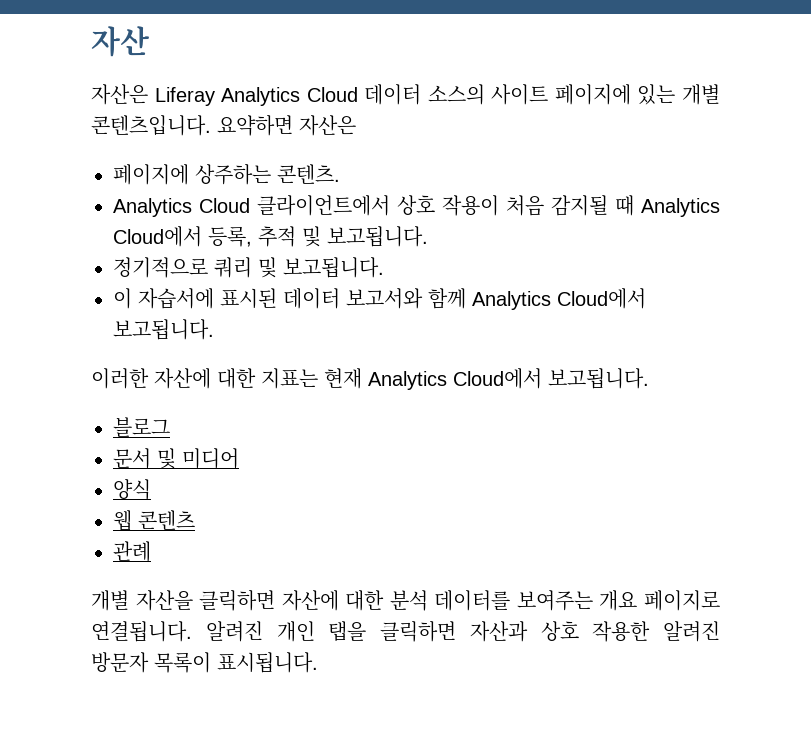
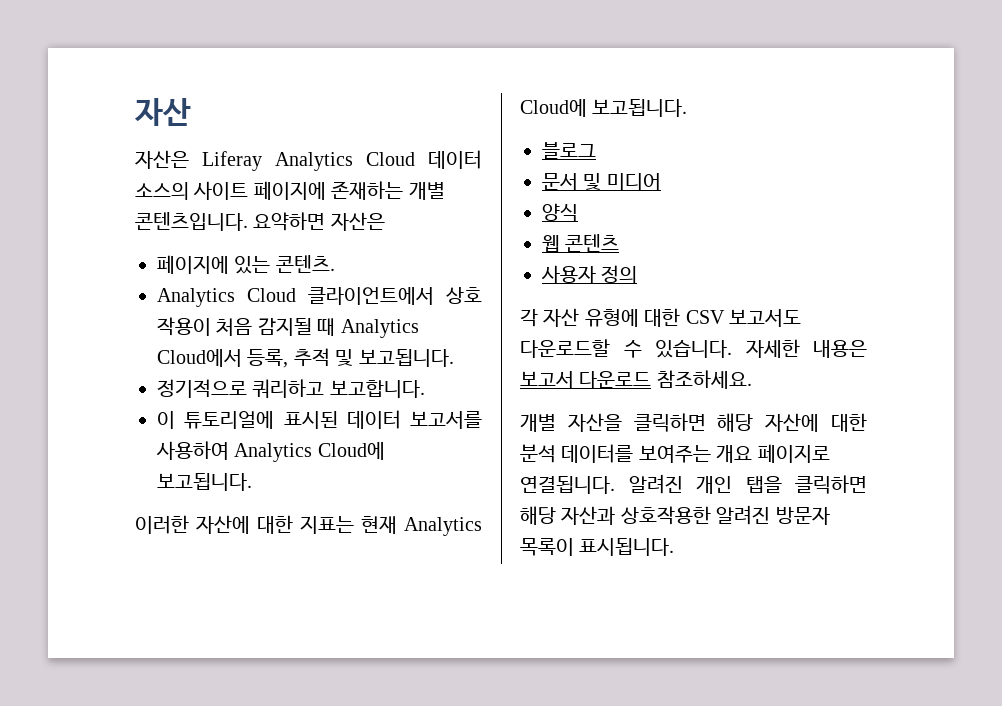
- 자산은 Liferay Analytics Cloud 데이터 소스의 사이트 페이지에 있는 개별 콘텐츠입니다.
+ 자산은 Liferay Analytics Cloud 데이터 소스의 사이트 페이지에 존재하는 개별 콘텐츠입니다.
- 페이지에 상주하는 콘텐츠.
+ 페이지에 있는 콘텐츠.
- 정기적으로 쿼리 및 보고됩니다.
+ 정기적으로 쿼리하고 보고합니다.
- 이 자습서에 표시된 데이터 보고서와 함께 Analytics Cloud에서 보고됩니다.
+ 이 튜토리얼에 표시된 데이터 보고서를 사용하여 Analytics Cloud에 보고됩니다.
- 이러한 자산에 대한 지표는 현재 Analytics Cloud에서 보고됩니다.
+ 이러한 자산에 대한 지표는 현재 Analytics Cloud에 보고됩니다.
- 관례
+ 사용자 정의
+ 각 자산 유형에 대한 CSV 보고서도 다운로드할 수 있습니다. 자세한 내용은 보고서 다운로드 참조하세요.
- 개별 자산을 클릭하면 자산에 대한 분석 데이터를 보여주는 개요 페이지로 연결됩니다.
+ 개별 자산을 클릭하면 해당 자산에 대한 분석 데이터를 보여주는 개요 페이지로 연결됩니다.
- 알려진 개인 탭을 클릭하면 자산과 상호 작용한 알려진 방문자 목록이 표시됩니다.
+ 알려진 개인 탭을 클릭하면 해당 자산과 상호작용한 알려진 방문자 목록이 표시됩니다.

